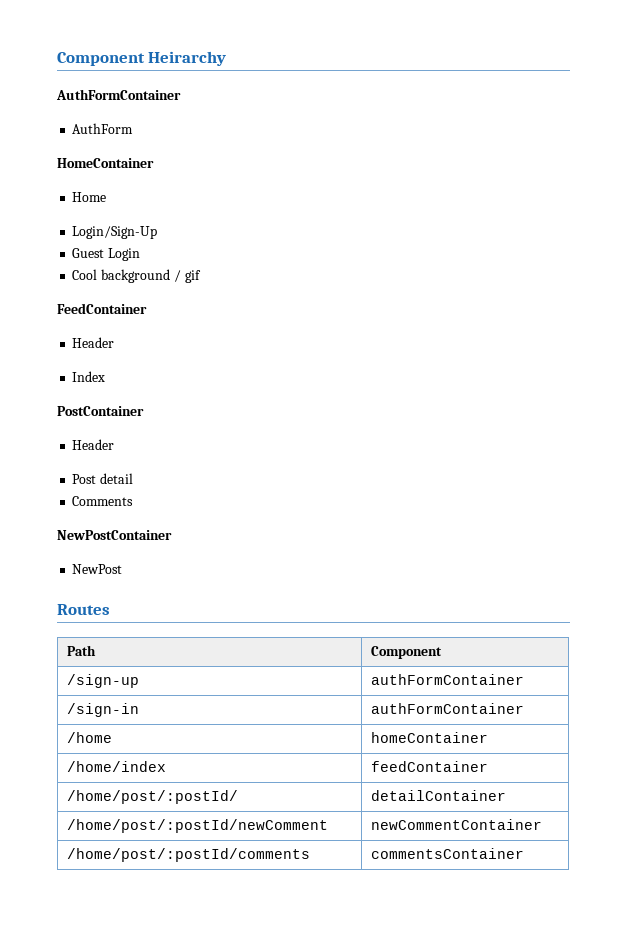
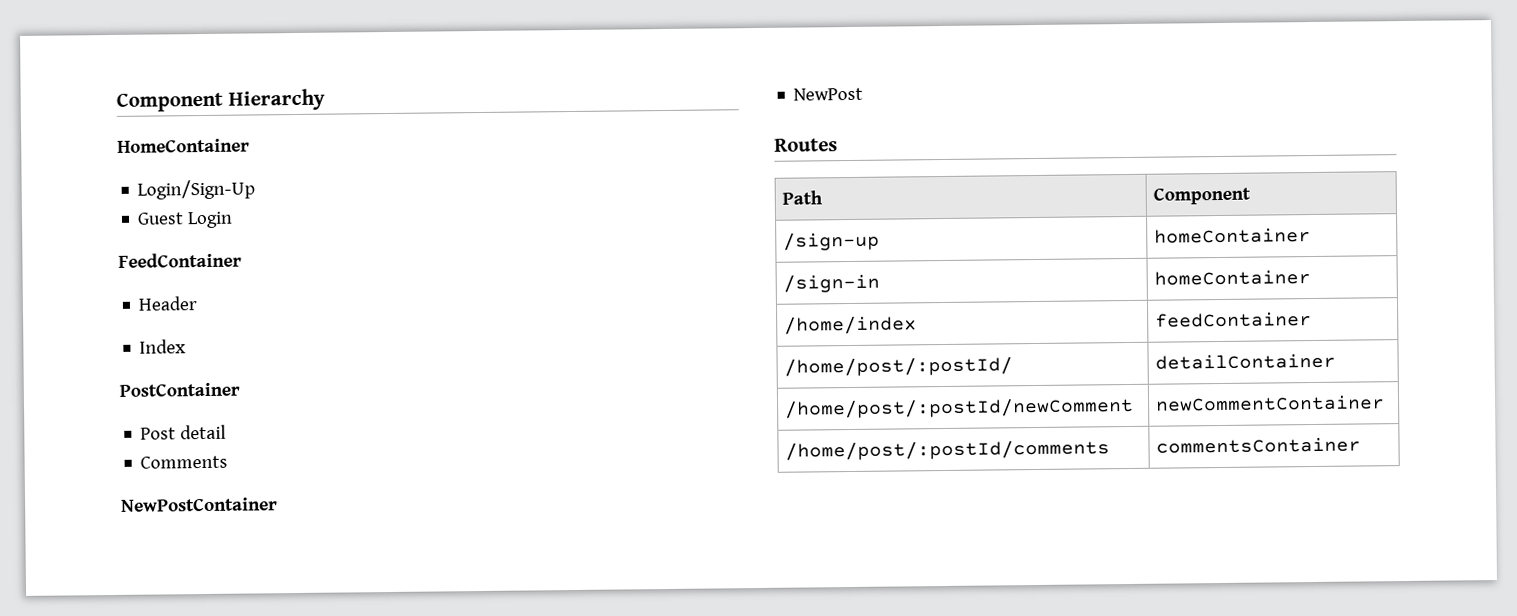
- Component Heirarchy
- AuthFormContainer
- AuthForm
+ Component Hierarchy
- Home
- Cool background / gif
  PostContainer
- Header
- /sign-up | authFormContainer
+ /sign-up | homeContainer
- /sign-in | authFormContainer
- /home | homeContainer
+ /sign-in | homeContainer

